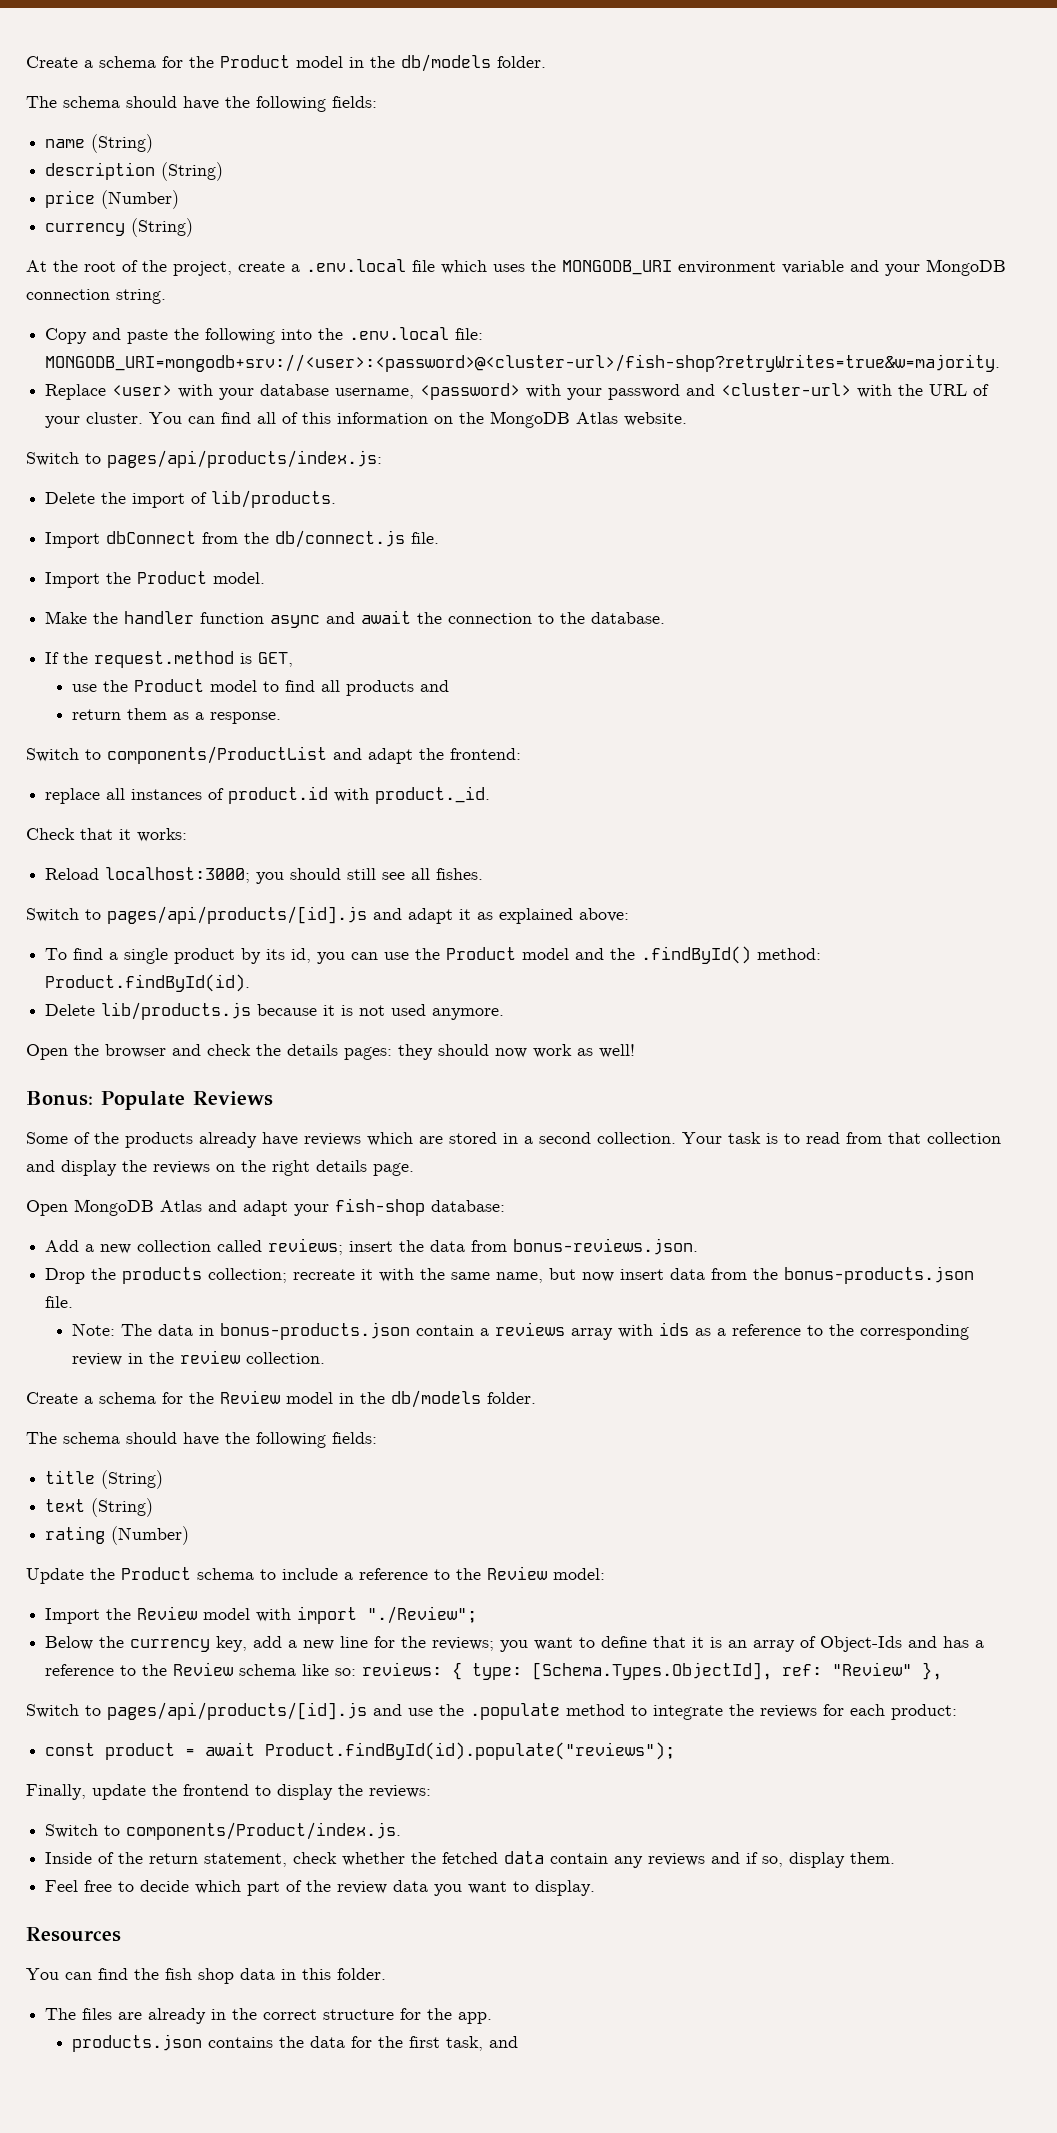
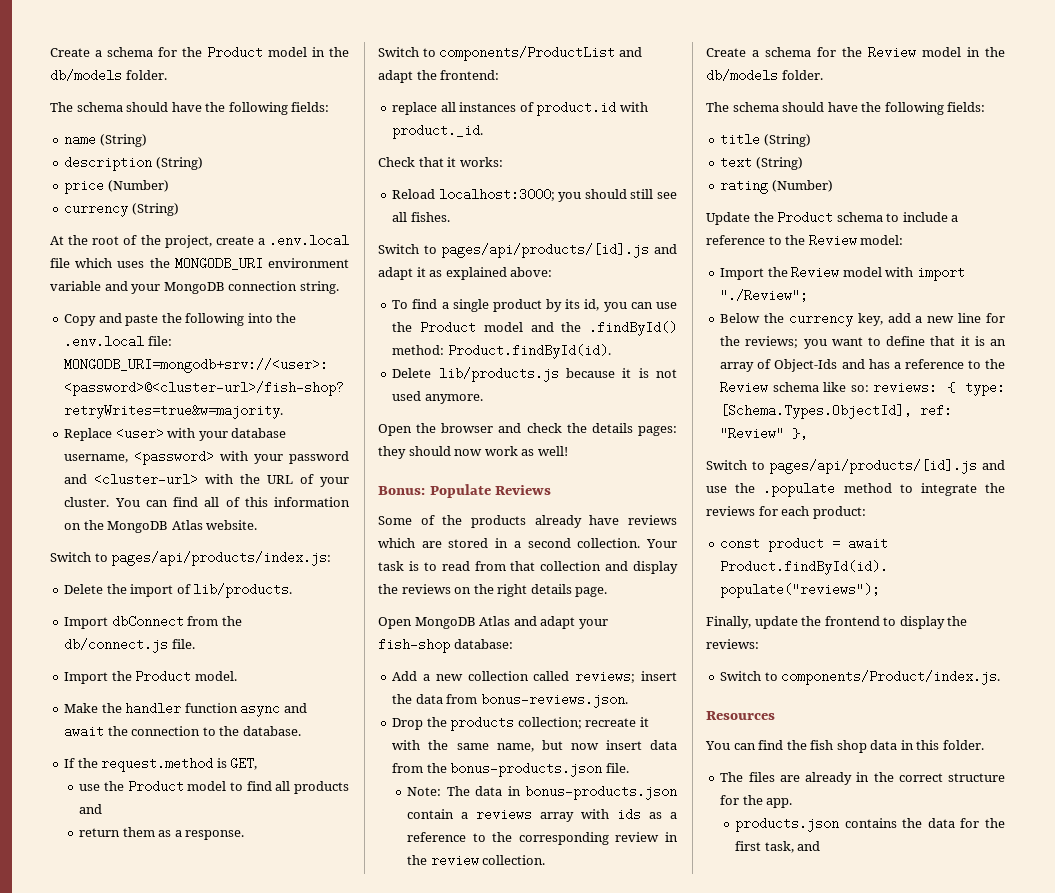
- Inside of the return statement, check whether the fetched data contain any reviews and if so, display them.
- Feel free to decide which part of the review data you want to display.

